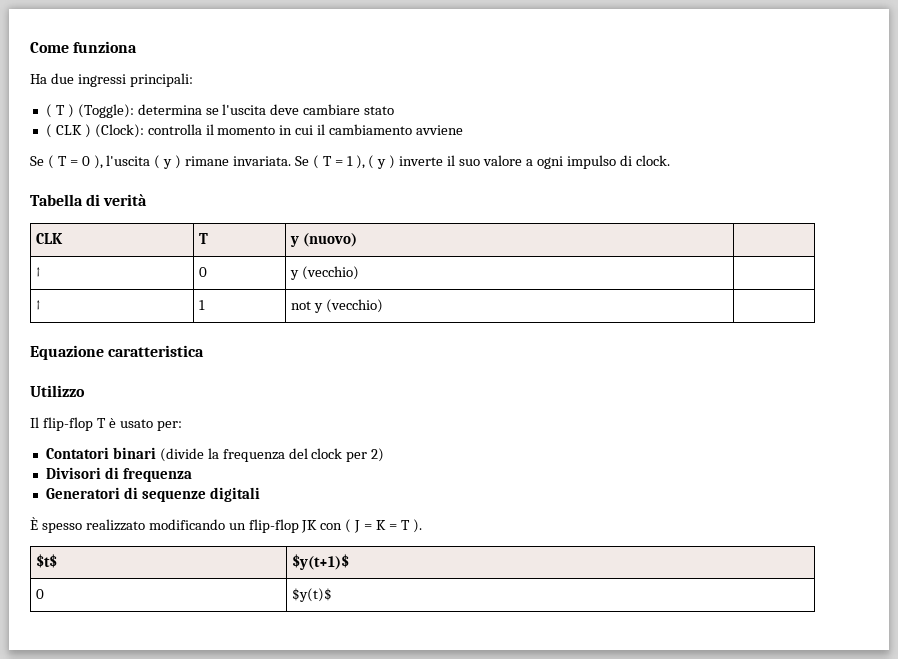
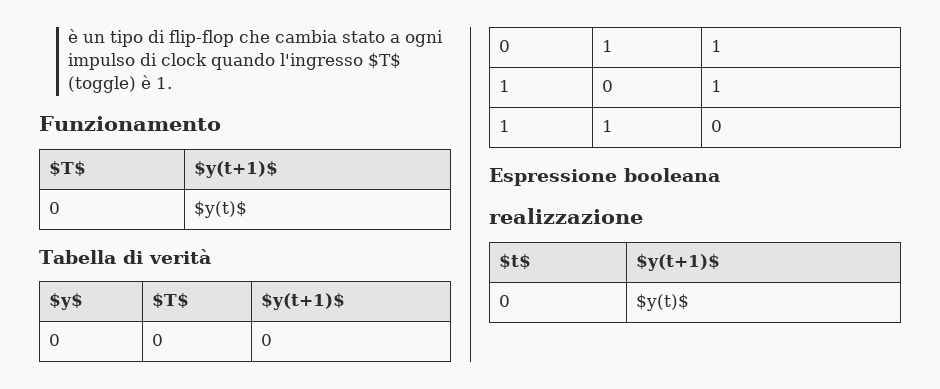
- Come funziona
- Ha due ingressi principali:
- ( T ) (Toggle): determina se l'uscita deve cambiare stato
- ( CLK ) (Clock): controlla il momento in cui il cambiamento avviene
- Se ( T = 0 ), l'uscita ( y ) rimane invariata. Se ( T = 1 ), ( y ) inverte il suo valore a ogni impulso di clock.
+ è un tipo di flip-flop che cambia stato a ogni impulso di clock quando l'ingresso $T$ (toggle) è 1.
+ Funzionamento
+ $T$ | $y(t+1)$
+ 0 | $y(t)$
  Tabella di verità
- CLK | T | y (nuovo) |
- ↑ | 0 | y (vecchio) |
- ↑ | 1 | not y (vecchio) |
- Equazione caratteristica
- Utilizzo
- Il flip-flop T è usato per:
- Contatori binari (divide la frequenza del clock per 2)
- Divisori di frequenza
- Generatori di sequenze digitali
- È spesso realizzato modificando un flip-flop JK con ( J = K = T ).
+ $y$ | $T$ | $y(t+1)$
+ 0 | 0 | 0
+ 0 | 1 | 1
+ 1 | 0 | 1
+ 1 | 1 | 0
+ Espressione booleana
+ realizzazione

